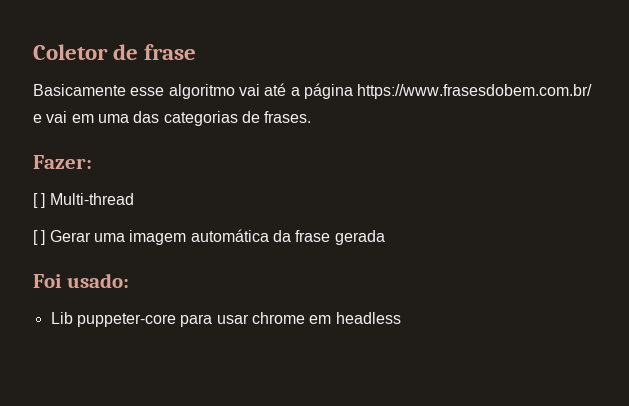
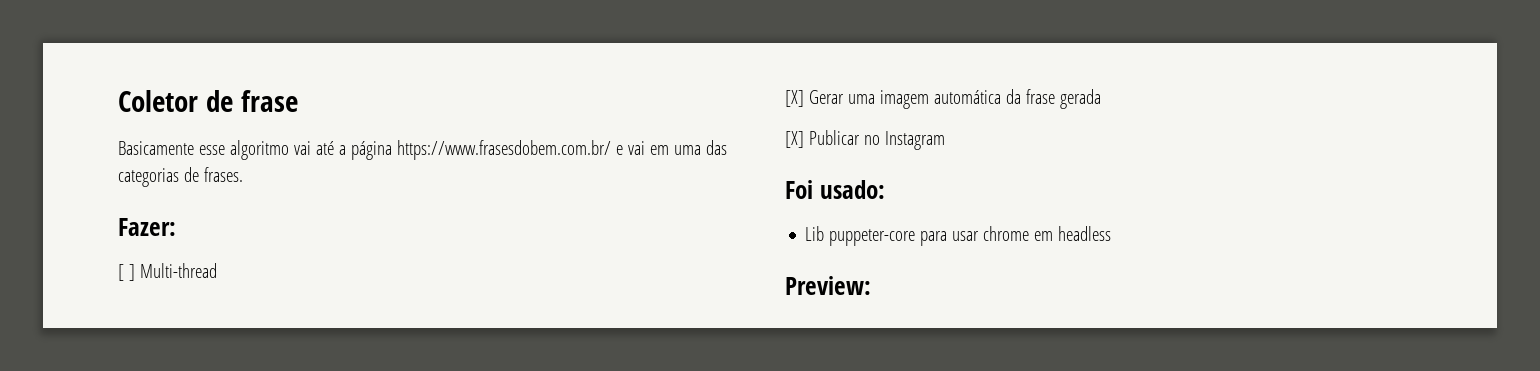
- [ ] Gerar uma imagem automática da frase gerada
+ [X] Gerar uma imagem automática da frase gerada
+ [X] Publicar no Instagram
+ Preview:

